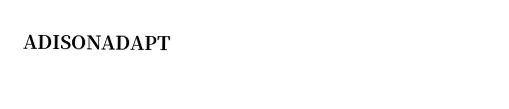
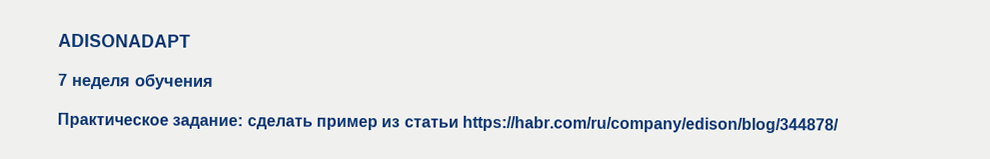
+ 7 неделя обучения
+ Практическое задание: сделать пример из статьи https://habr.com/ru/company/edison/blog/344878/

